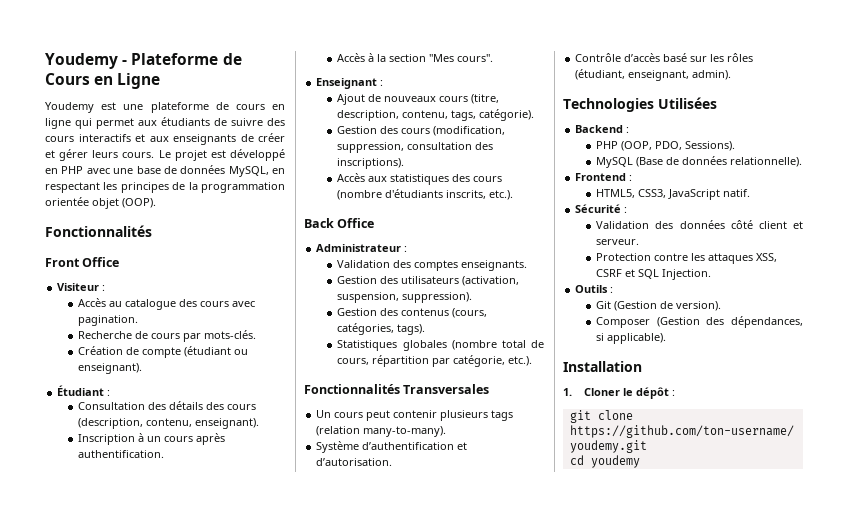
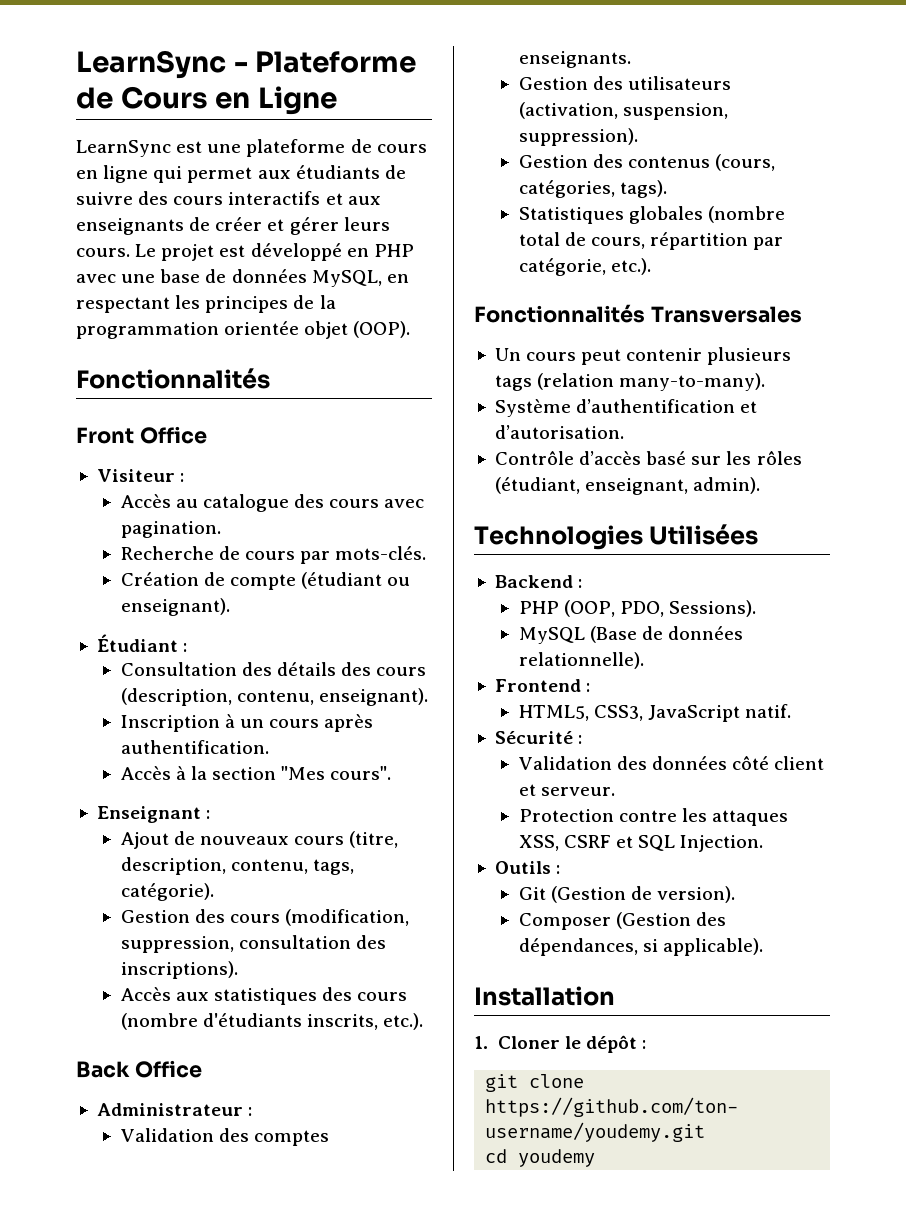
- Youdemy - Plateforme de Cours en Ligne
+ LearnSync - Plateforme de Cours en Ligne
- Youdemy est une plateforme de cours en ligne qui permet aux étudiants de suivre des cours interactifs et aux enseignants de créer et gérer leurs cours.
+ LearnSync est une plateforme de cours en ligne qui permet aux étudiants de suivre des cours interactifs et aux enseignants de créer et gérer leurs cours.

